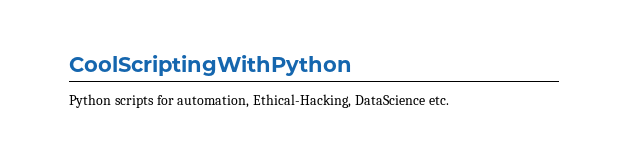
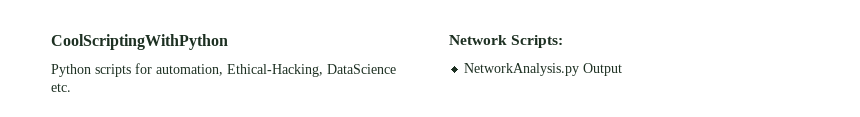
+ Network Scripts:
+ NetworkAnalysis.py Output

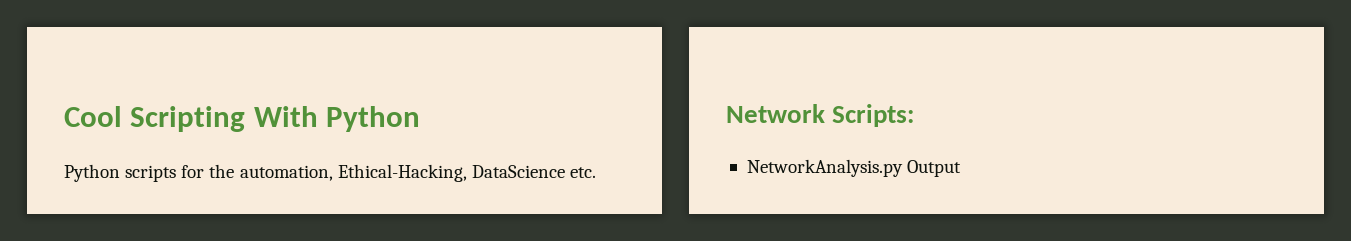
- CoolScriptingWithPython
+ Cool Scripting With Python
- Python scripts for automation, Ethical-Hacking, DataScience etc.
+ Python scripts for the automation, Ethical-Hacking, DataScience etc.

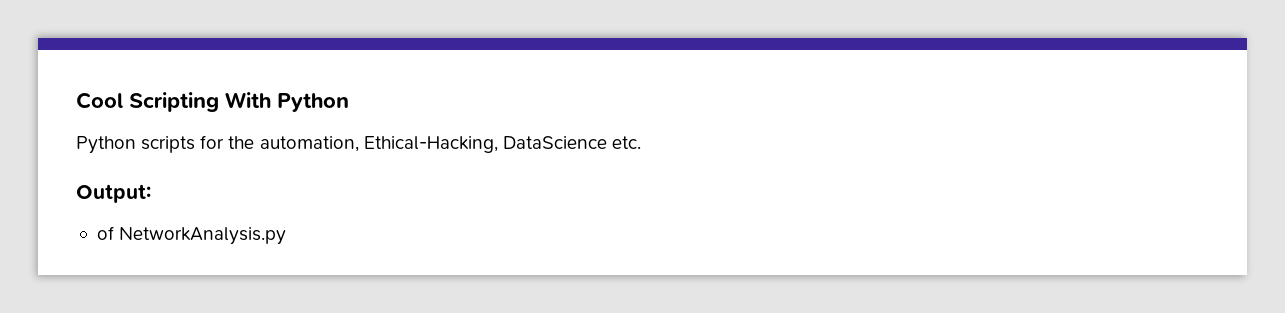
- Network Scripts:
- NetworkAnalysis.py Output
+ Output:
+ of NetworkAnalysis.py

